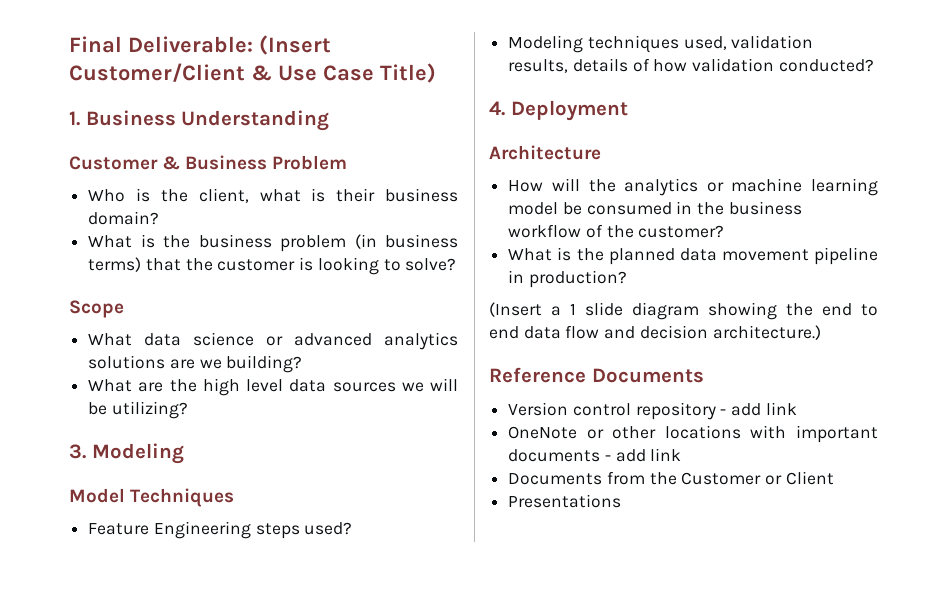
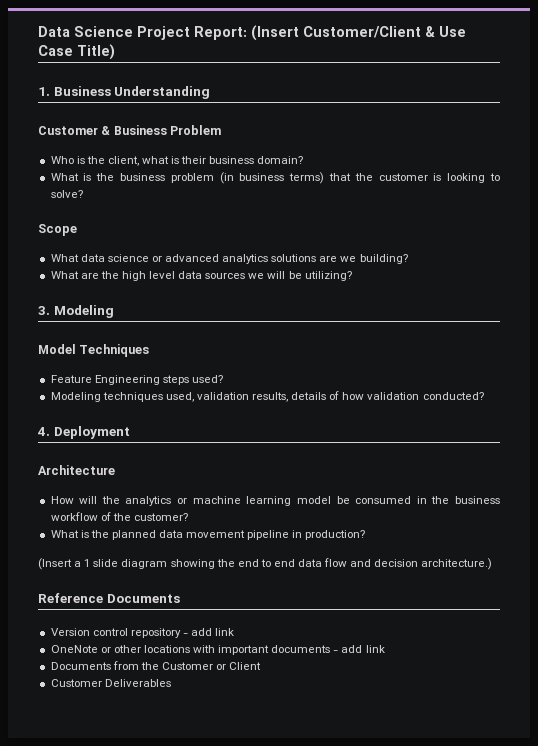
- Final Deliverable: (Insert Customer/Client & Use Case Title)
+ Data Science Project Report: (Insert Customer/Client & Use Case Title)
- Presentations
+ Customer Deliverables

